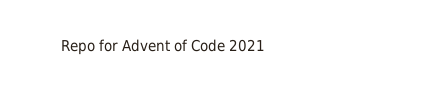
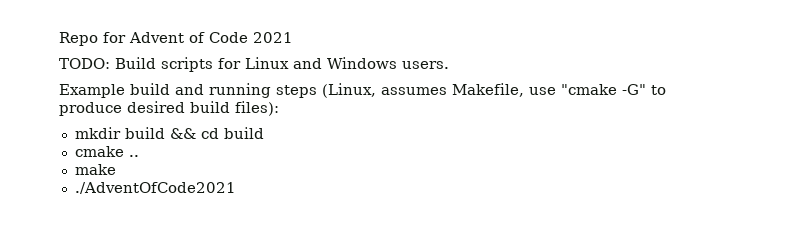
+ TODO: Build scripts for Linux and Windows users.
+ Example build and running steps (Linux, assumes Makefile, use "cmake -G" to produce desired build files):
+ mkdir build && cd build
+ cmake ..
+ make
+ ./AdventOfCode2021

